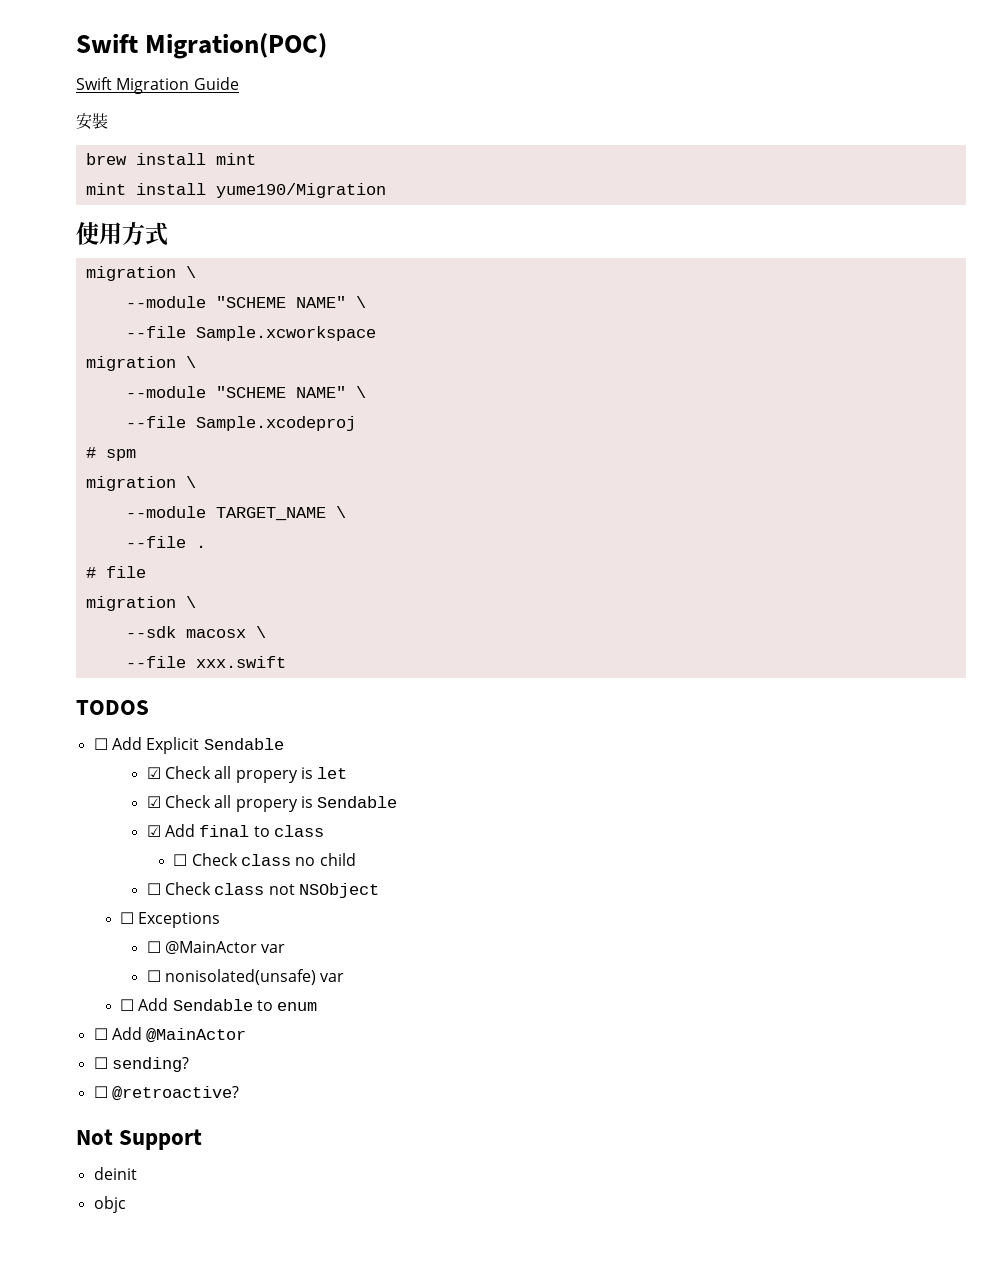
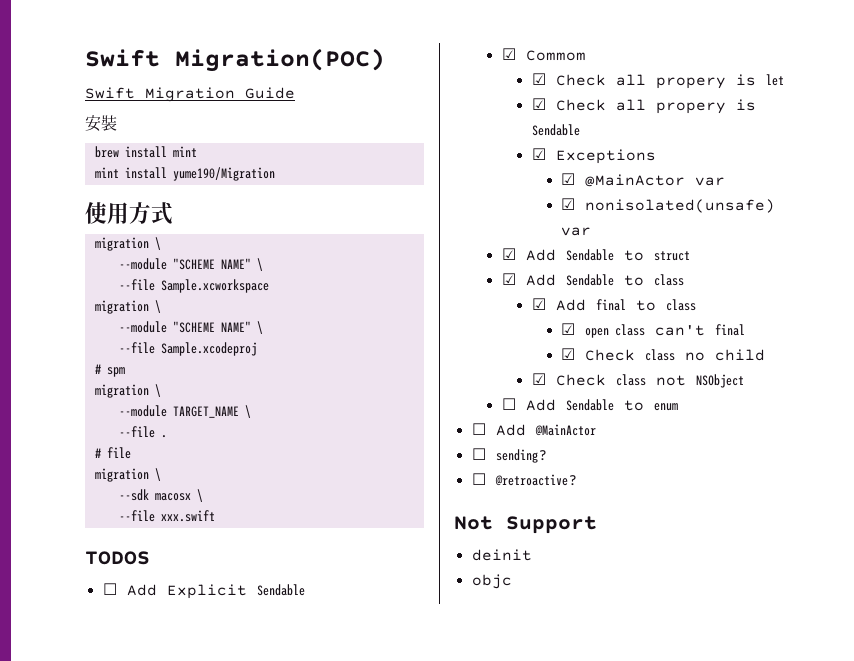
+ ☑ Commom
+ ☑ Exceptions
+ ☑ @MainActor var
+ ☑ nonisolated(unsafe) var
+ ☑ Add Sendable to struct
+ ☑ Add Sendable to class
- ☐ Check class no child
+ ☑ open class can't final
+ ☑ Check class no child
- ☐ Check class not NSObject
+ ☑ Check class not NSObject
- ☐ Exceptions
- ☐ @MainActor var
- ☐ nonisolated(unsafe) var

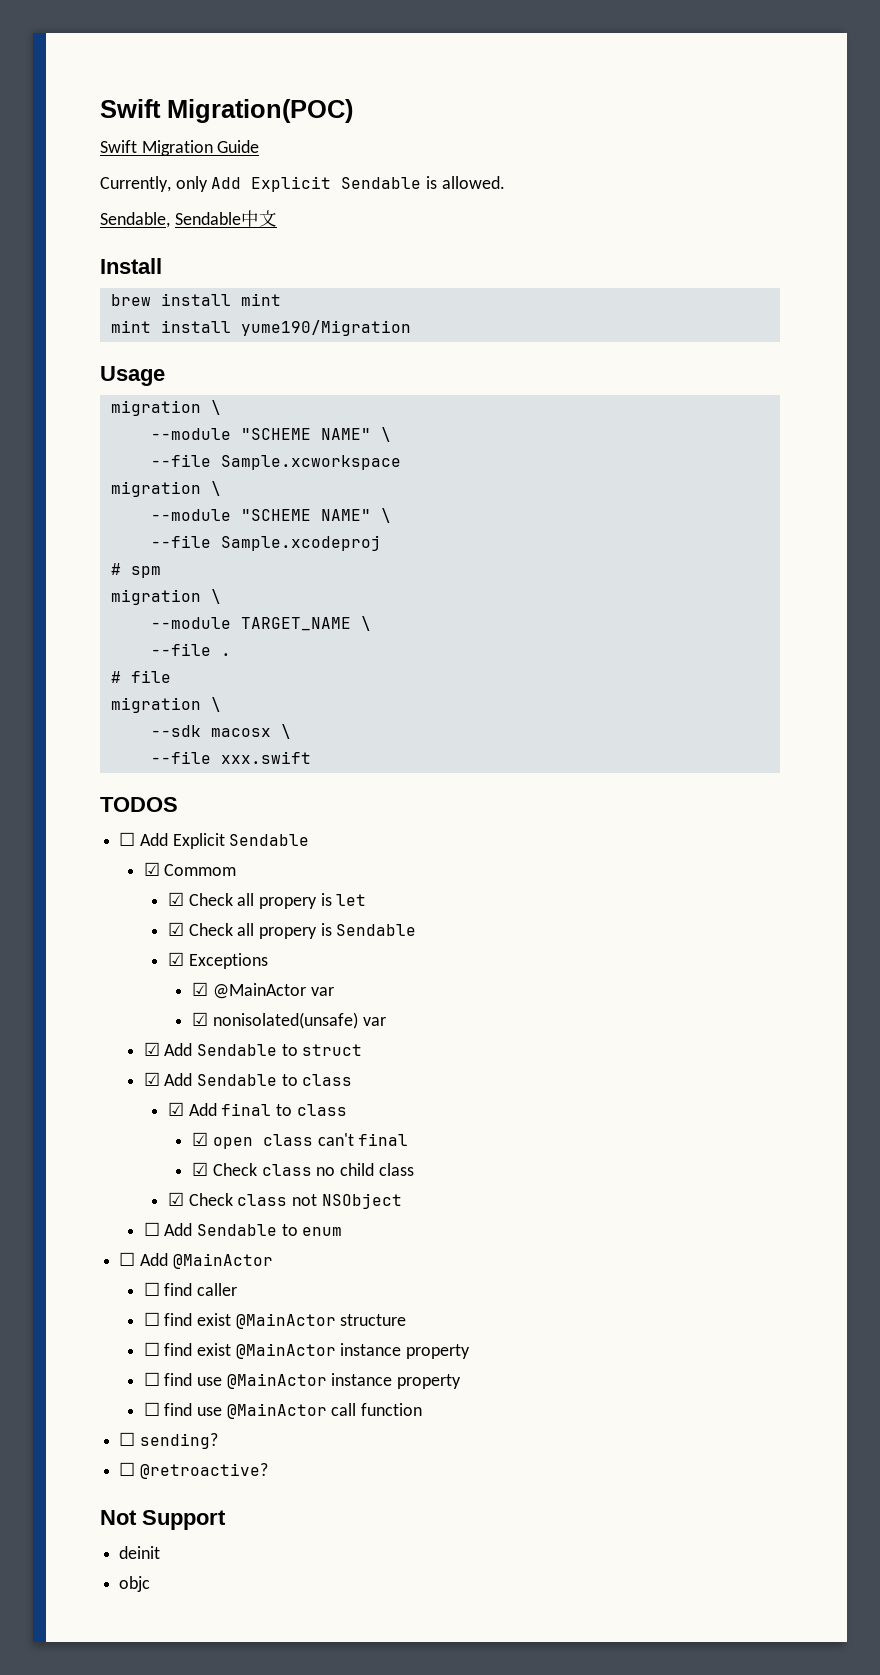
- 安裝
+ Currently, only Add Explicit Sendable is allowed.
+ Sendable, Sendable中文
+ Install
- 使用方式
+ Usage
- ☑ Check class no child
+ ☑ Check class no child class
+ ☐ find caller
+ ☐ find exist @MainActor structure
+ ☐ find exist @MainActor instance property
+ ☐ find use @MainActor instance property
+ ☐ find use @MainActor call function

